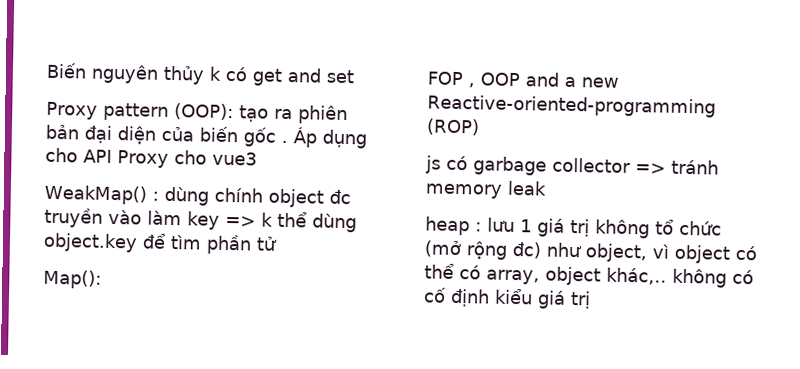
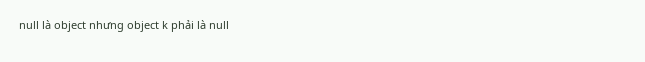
- Biến nguyên thủy k có get and set
- Proxy pattern (OOP): tạo ra phiên bản đại diện của biến gốc . Áp dụng cho API Proxy cho vue3
- WeakMap() : dùng chính object đc truyền vào làm key => k thể dùng object.key để tìm phần tử
- Map():
- FOP , OOP and a new Reactive-oriented-programming (ROP)
- js có garbage collector => tránh memory leak
- heap : lưu 1 giá trị không tổ chức (mở rộng đc) như object, vì object có thể có array, object khác,.. không có cố định kiểu giá trị
+ null là object nhưng object k phải là null

